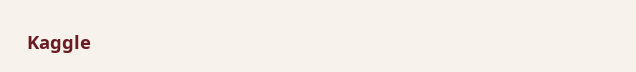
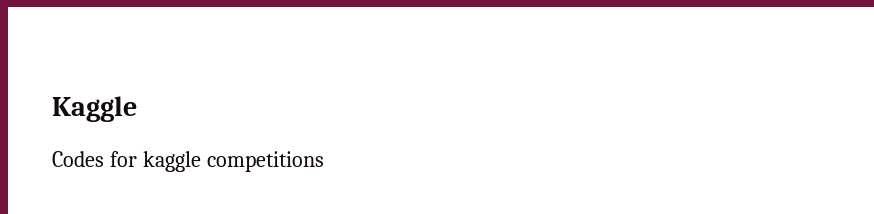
+ Codes for kaggle competitions

